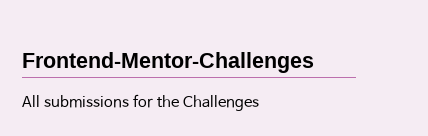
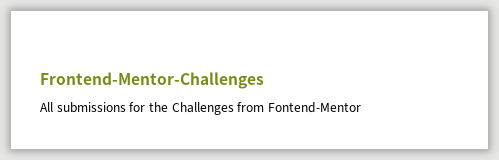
- All submissions for the Challenges
+ All submissions for the Challenges from Fontend-Mentor

